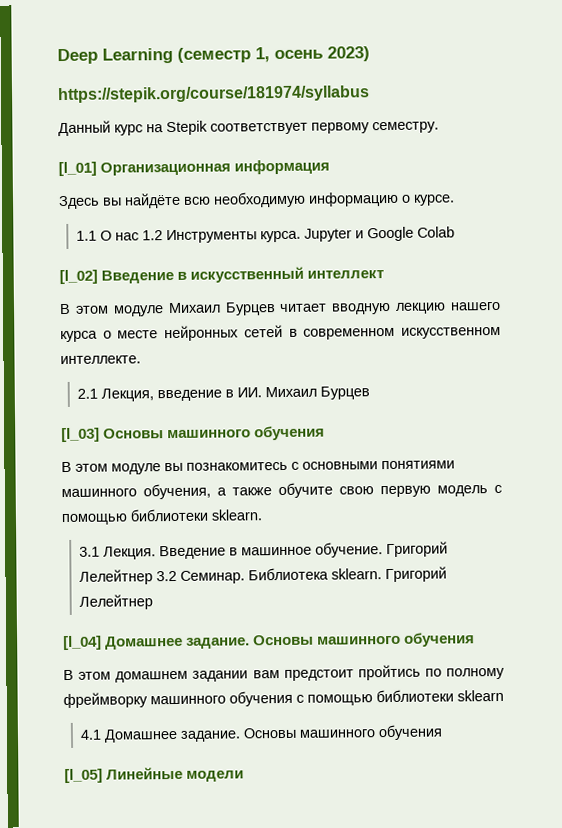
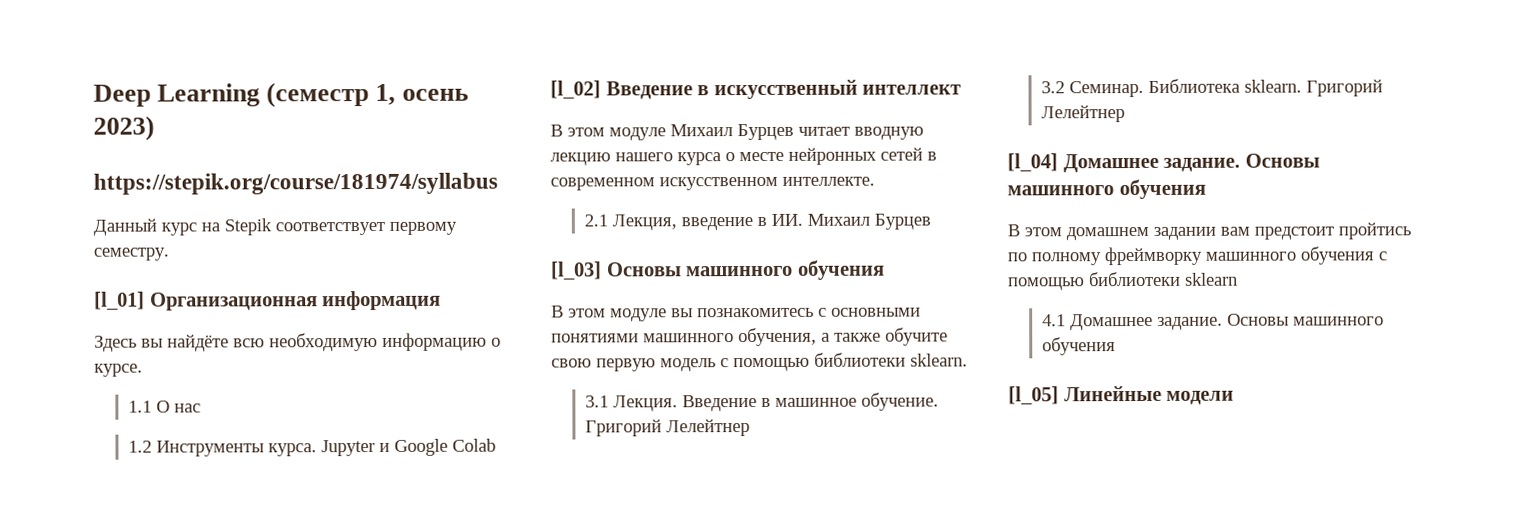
- 1.1 О нас 1.2 Инструменты курса.
+ 1.1 О нас
+ 1.2 Инструменты курса.
- Введение в машинное обучение. Григорий Лелейтнер 3.2 Семинар.
+ Введение в машинное обучение. Григорий Лелейтнер
+ 3.2 Семинар.

